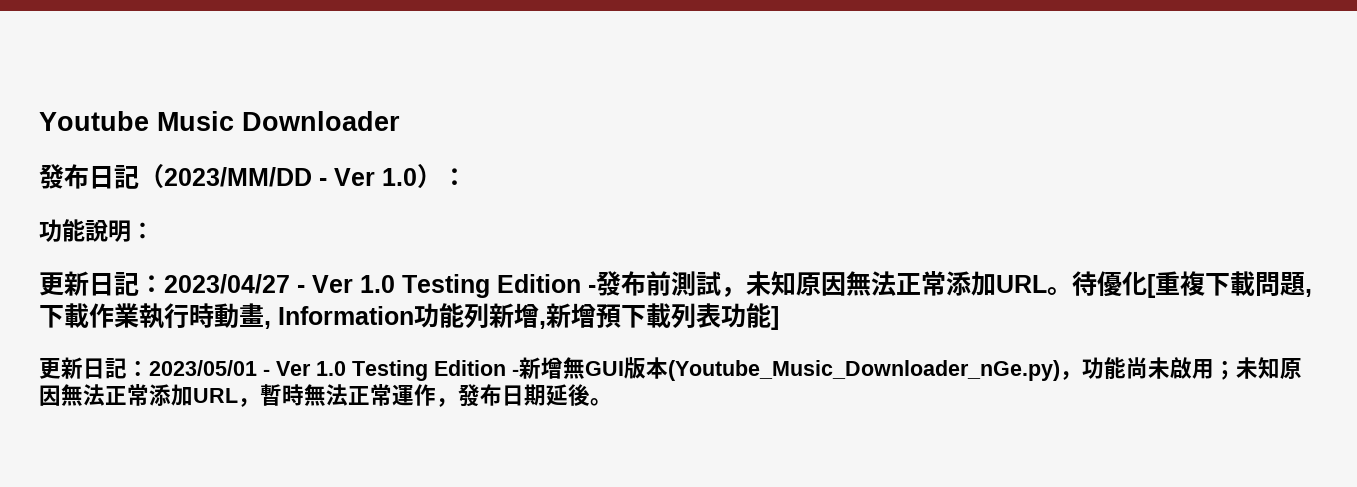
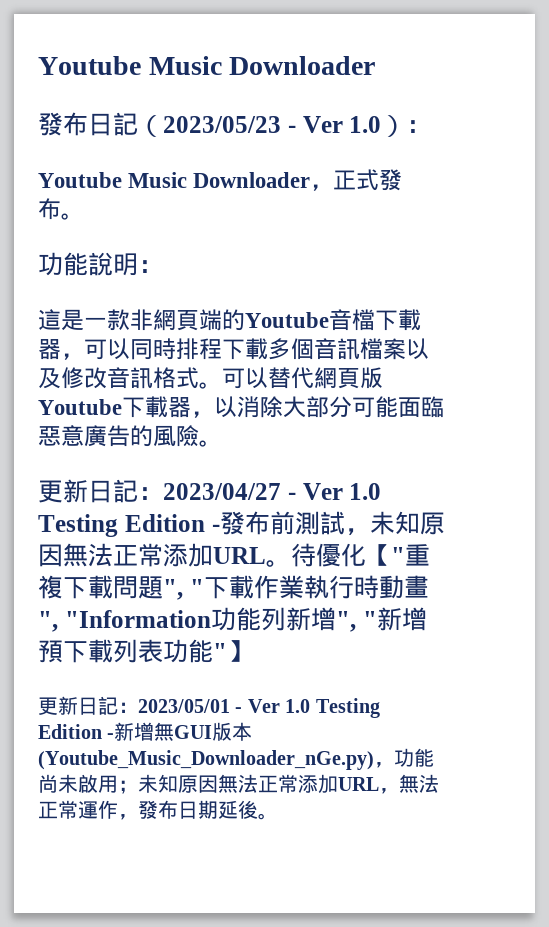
- 發布日記（2023/MM/DD - Ver 1.0）：
+ 發布日記（2023/05/23 - Ver 1.0）：
+ Youtube Music Downloader，正式發布。
  功能說明：
+ 這是一款非網頁端的Youtube音檔下載器，可以同時排程下載多個音訊檔案以及修改音訊格式。可以替代網頁版Youtube下載器，以消除大部分可能面臨惡意廣告的風險。
- 待優化[重複下載問題,下載作業執行時動畫, Information功能列新增,新增預下載列表功能]
+ 待優化【"重複下載問題", "下載作業執行時動畫", "Information功能列新增", "新增預下載列表功能"】
- 更新日記：2023/05/01 - Ver 1.0 Testing Edition -新增無GUI版本(Youtube_Music_Downloader_nGe.py)，功能尚未啟用；未知原因無法正常添加URL，暫時無法正常運作，發布日期延後。
+ 更新日記：2023/05/01 - Ver 1.0 Testing Edition -新增無GUI版本(Youtube_Music_Downloader_nGe.py)，功能尚未啟用；未知原因無法正常添加URL，無法正常運作，發布日期延後。

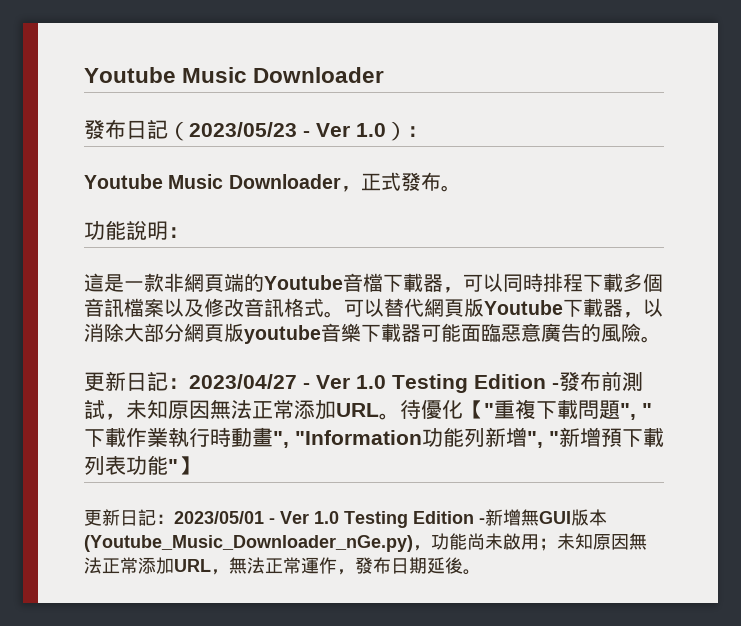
- 可以替代網頁版Youtube下載器，以消除大部分可能面臨惡意廣告的風險。
+ 可以替代網頁版Youtube下載器，以消除大部分網頁版youtube音樂下載器可能面臨惡意廣告的風險。

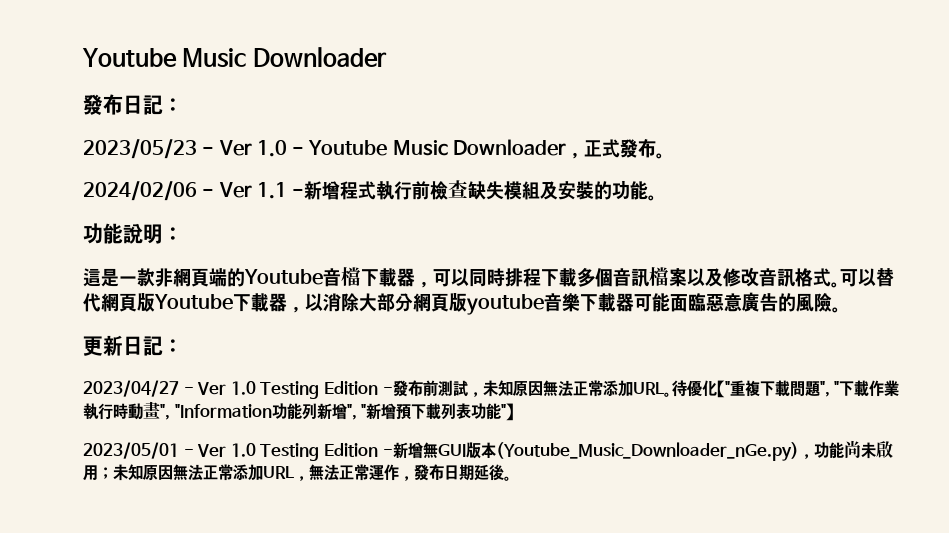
- 發布日記（2023/05/23 - Ver 1.0）：
- Youtube Music Downloader，正式發布。
+ 發布日記：
+ 2023/05/23 - Ver 1.0 - Youtube Music Downloader，正式發布。
+ 2024/02/06 - Ver 1.1 -新增程式執行前檢查缺失模組及安裝的功能。
- 更新日記：2023/04/27 - Ver 1.0 Testing Edition -發布前測試，未知原因無法正常添加URL。
+ 更新日記：
+ 2023/04/27 - Ver 1.0 Testing Edition -發布前測試，未知原因無法正常添加URL。
- 更新日記：2023/05/01 - Ver 1.0 Testing Edition -新增無GUI版本(Youtube_Music_Downloader_nGe.py)，功能尚未啟用；未知原因無法正常添加URL，無法正常運作，發布日期延後。
+ 2023/05/01 - Ver 1.0 Testing Edition -新增無GUI版本(Youtube_Music_Downloader_nGe.py)，功能尚未啟用；未知原因無法正常添加URL，無法正常運作，發布日期延後。

